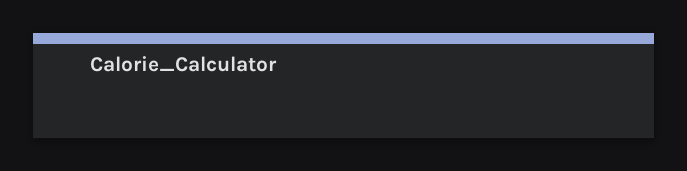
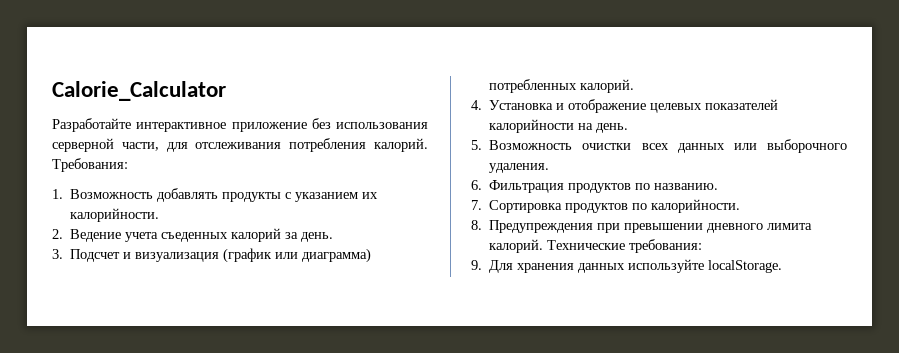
+ Разработайте интерактивное приложение без использования серверной части, для отслеживания потребления калорий. Требования:
+ 1. Возможность добавлять продукты с указанием их калорийности.
+ 2. Ведение учета съеденных калорий за день.
+ 3. Подсчет и визуализация (график или диаграмма) потребленных калорий.
+ 4. Установка и отображение целевых показателей калорийности на день.
+ 5. Возможность очистки всех данных или выборочного удаления.
+ 6. Фильтрация продуктов по названию.
+ 7. Сортировка продуктов по калорийности.
+ 8. Предупреждения при превышении дневного лимита калорий. Технические требования:
+ 9. Для хранения данных используйте localStorage.

